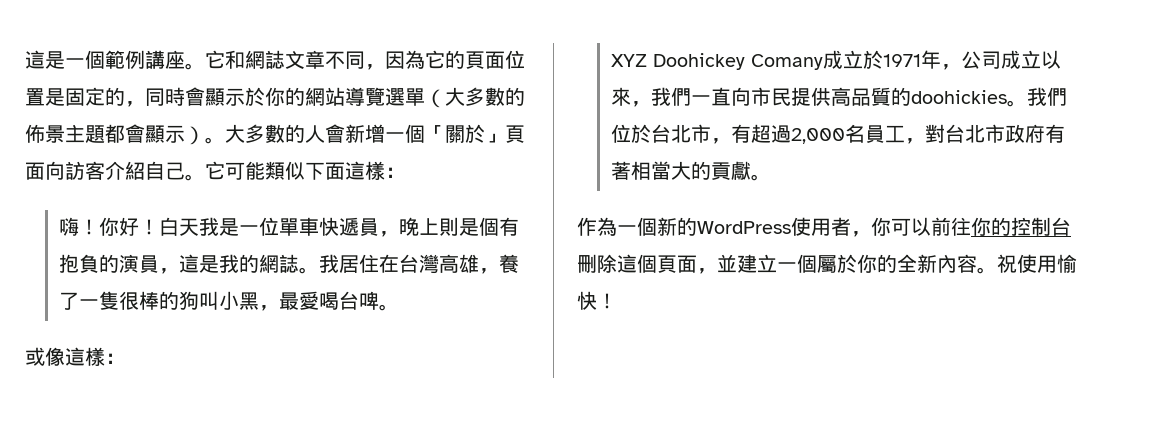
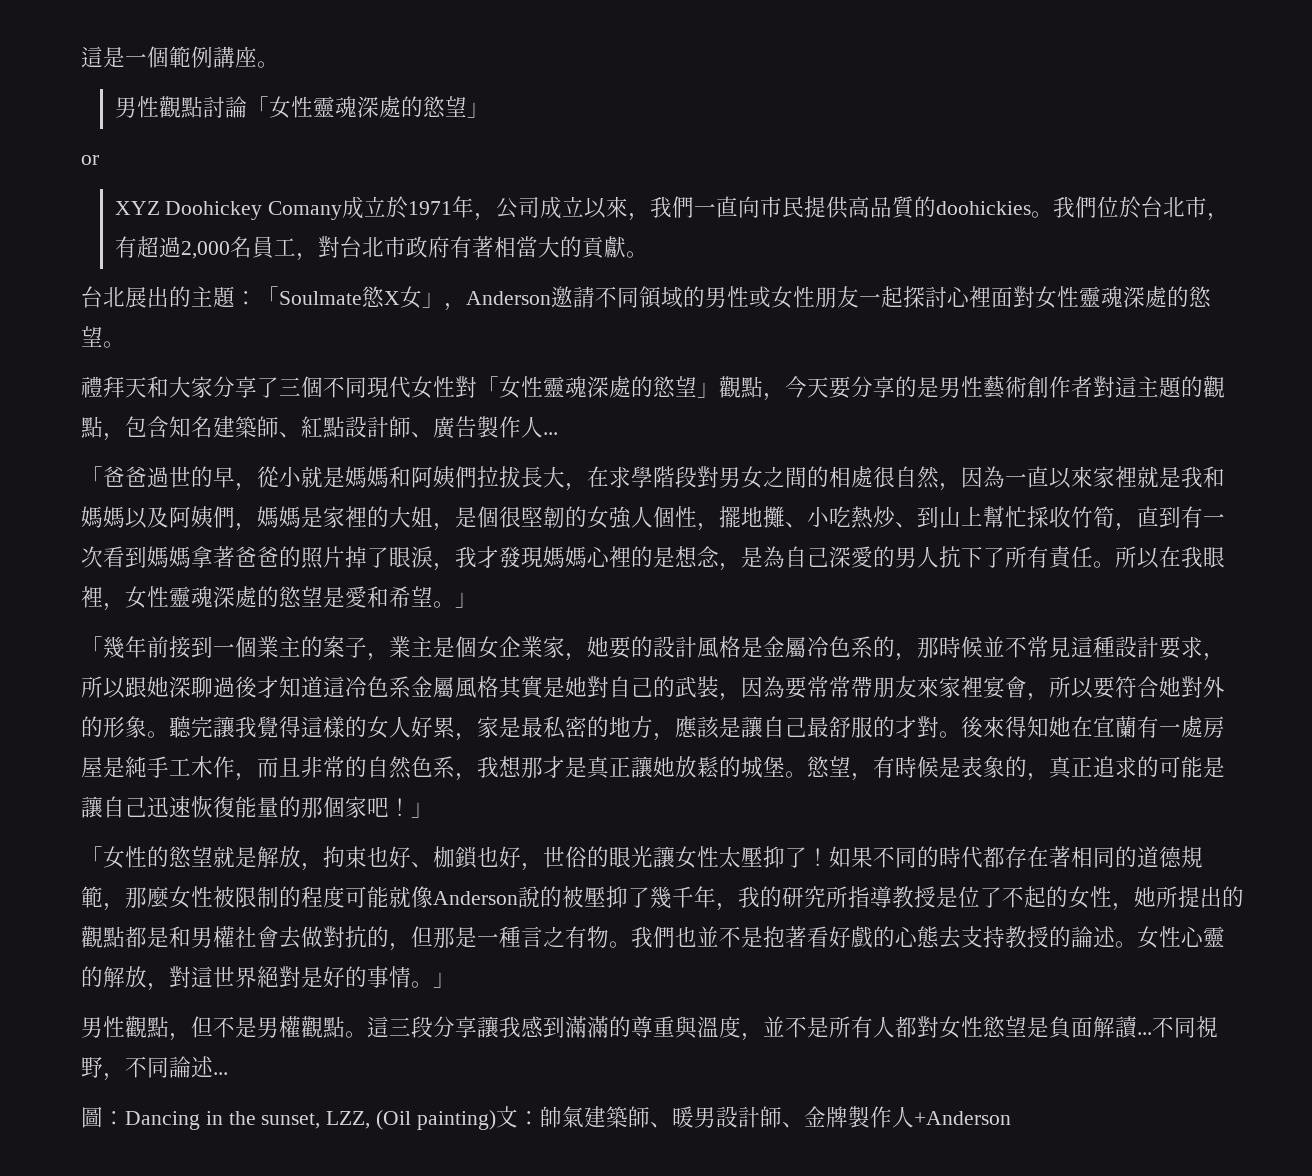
- 這是一個範例講座。它和網誌文章不同，因為它的頁面位置是固定的，同時會顯示於你的網站導覽選單（大多數的佈景主題都會顯示）。大多數的人會新增一個「關於」頁面向訪客介紹自己。它可能類似下面這樣：
- 嗨！你好！白天我是一位單車快遞員，晚上則是個有抱負的演員，這是我的網誌。我居住在台灣高雄，養了一隻很棒的狗叫小黑，最愛喝台啤。
- 或像這樣：
+ 這是一個範例講座。
+ 男性觀點討論「女性靈魂深處的慾望」
+ or
- 作為一個新的WordPress使用者，你可以前往你的控制台刪除這個頁面，並建立一個屬於你的全新內容。祝使用愉快！
+ 台北展出的主題：「Soulmate慾X女」，Anderson邀請不同領域的男性或女性朋友一起探討心裡面對女性靈魂深處的慾望。
+ 禮拜天和大家分享了三個不同現代女性對「女性靈魂深處的慾望」觀點，今天要分享的是男性藝術創作者對這主題的觀點，包含知名建築師、紅點設計師、廣告製作人...
+ 「爸爸過世的早，從小就是媽媽和阿姨們拉拔長大，在求學階段對男女之間的相處很自然，因為一直以來家裡就是我和媽媽以及阿姨們，媽媽是家裡的大姐，是個很堅韌的女強人個性，擺地攤、小吃熱炒、到山上幫忙採收竹筍，直到有一次看到媽媽拿著爸爸的照片掉了眼淚，我才發現媽媽心裡的是想念，是為自己深愛的男人抗下了所有責任。所以在我眼裡，女性靈魂深處的慾望是愛和希望。」
+ 「幾年前接到一個業主的案子，業主是個女企業家，她要的設計風格是金屬冷色系的，那時候並不常見這種設計要求，所以跟她深聊過後才知道這冷色系金屬風格其實是她對自己的武裝，因為要常常帶朋友來家裡宴會，所以要符合她對外的形象。聽完讓我覺得這樣的女人好累，家是最私密的地方，應該是讓自己最舒服的才對。後來得知她在宜蘭有一處房屋是純手工木作，而且非常的自然色系，我想那才是真正讓她放鬆的城堡。慾望，有時候是表象的，真正追求的可能是讓自己迅速恢復能量的那個家吧！」
+ 「女性的慾望就是解放，拘束也好、枷鎖也好，世俗的眼光讓女性太壓抑了！如果不同的時代都存在著相同的道德規範，那麼女性被限制的程度可能就像Anderson說的被壓抑了幾千年，我的研究所指導教授是位了不起的女性，她所提出的觀點都是和男權社會去做對抗的，但那是一種言之有物。我們也並不是抱著看好戲的心態去支持教授的論述。女性心靈的解放，對這世界絕對是好的事情。」
+ 男性觀點，但不是男權觀點。這三段分享讓我感到滿滿的尊重與溫度，並不是所有人都對女性慾望是負面解讀...不同視野，不同論述...
+ 圖：Dancing in the sunset, LZZ, (Oil painting)文：帥氣建築師、暖男設計師、金牌製作人+Anderson

